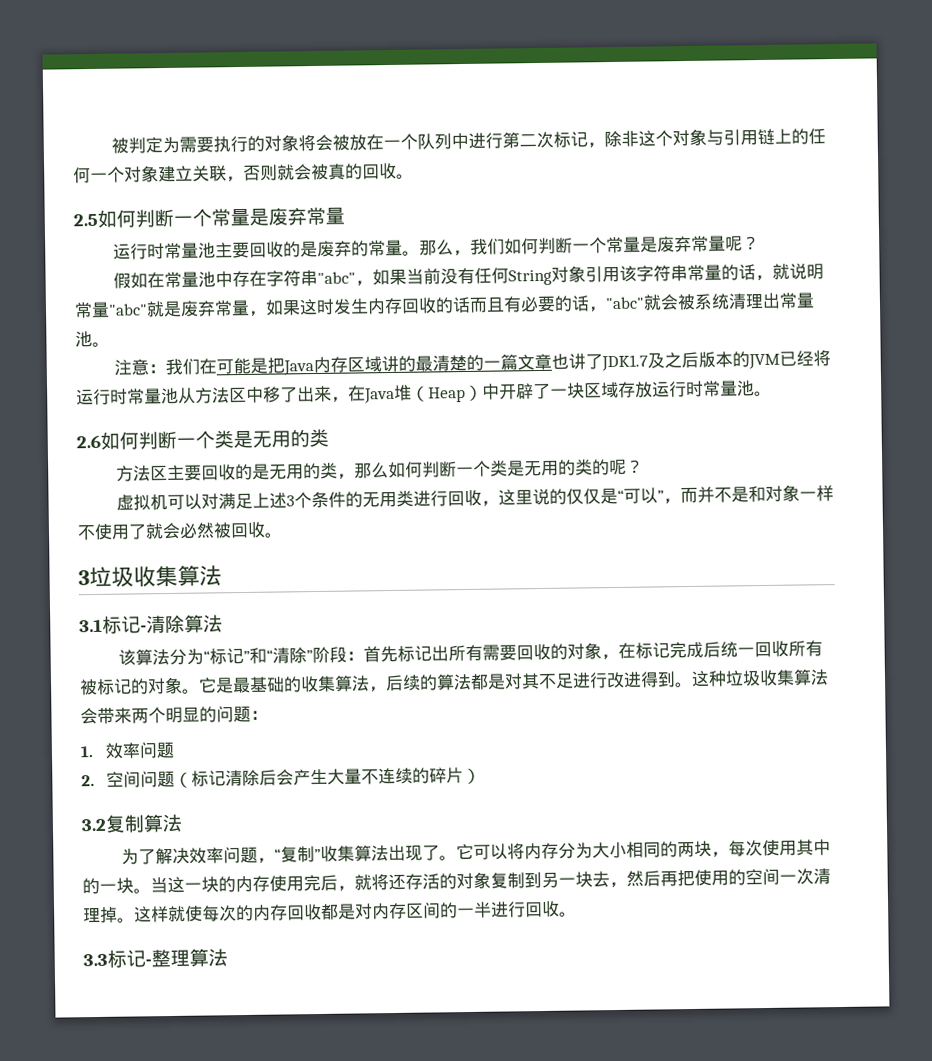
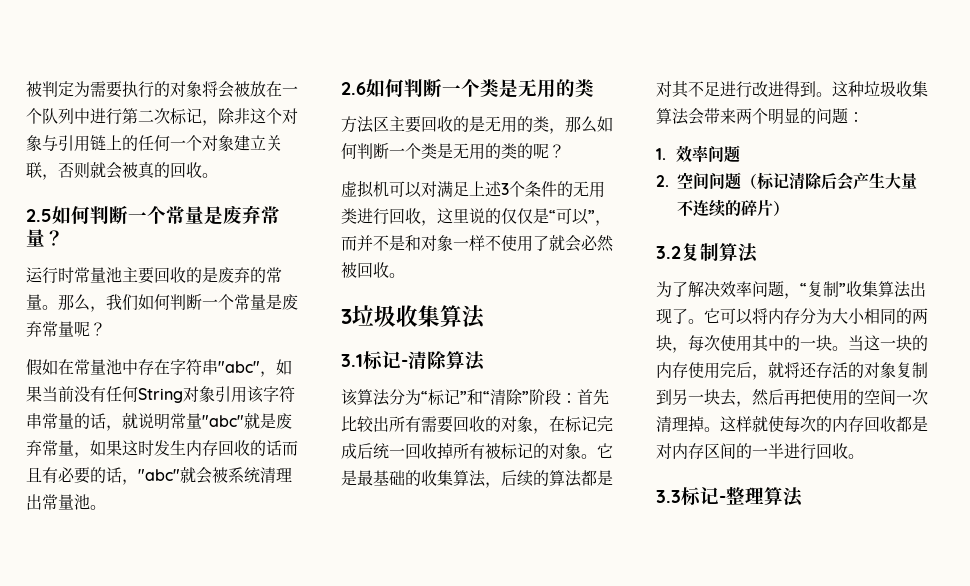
- 2.5如何判断一个常量是废弃常量
+ 2.5如何判断一个常量是废弃常量？
- 注意：我们在可能是把Java内存区域讲的最清楚的一篇文章也讲了JDK1.7及之后版本的JVM已经将运行时常量池从方法区中移了出来，在Java堆（Heap）中开辟了一块区域存放运行时常量池。
- 该算法分为“标记”和“清除”阶段：首先标记出所有需要回收的对象，在标记完成后统一回收所有被标记的对象。
+ 该算法分为“标记”和“清除”阶段：首先比较出所有需要回收的对象，在标记完成后统一回收掉所有被标记的对象。

